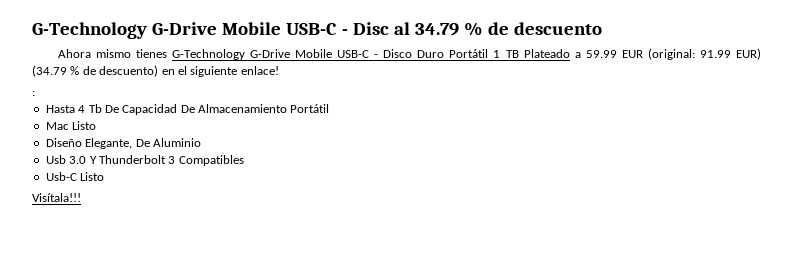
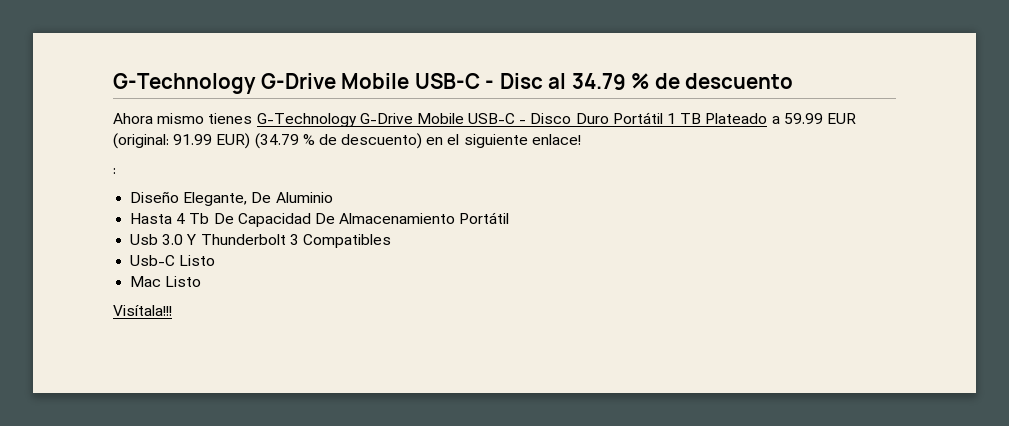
+ Diseño Elegante, De Aluminio
- Mac Listo
- Diseño Elegante, De Aluminio
+ Mac Listo

